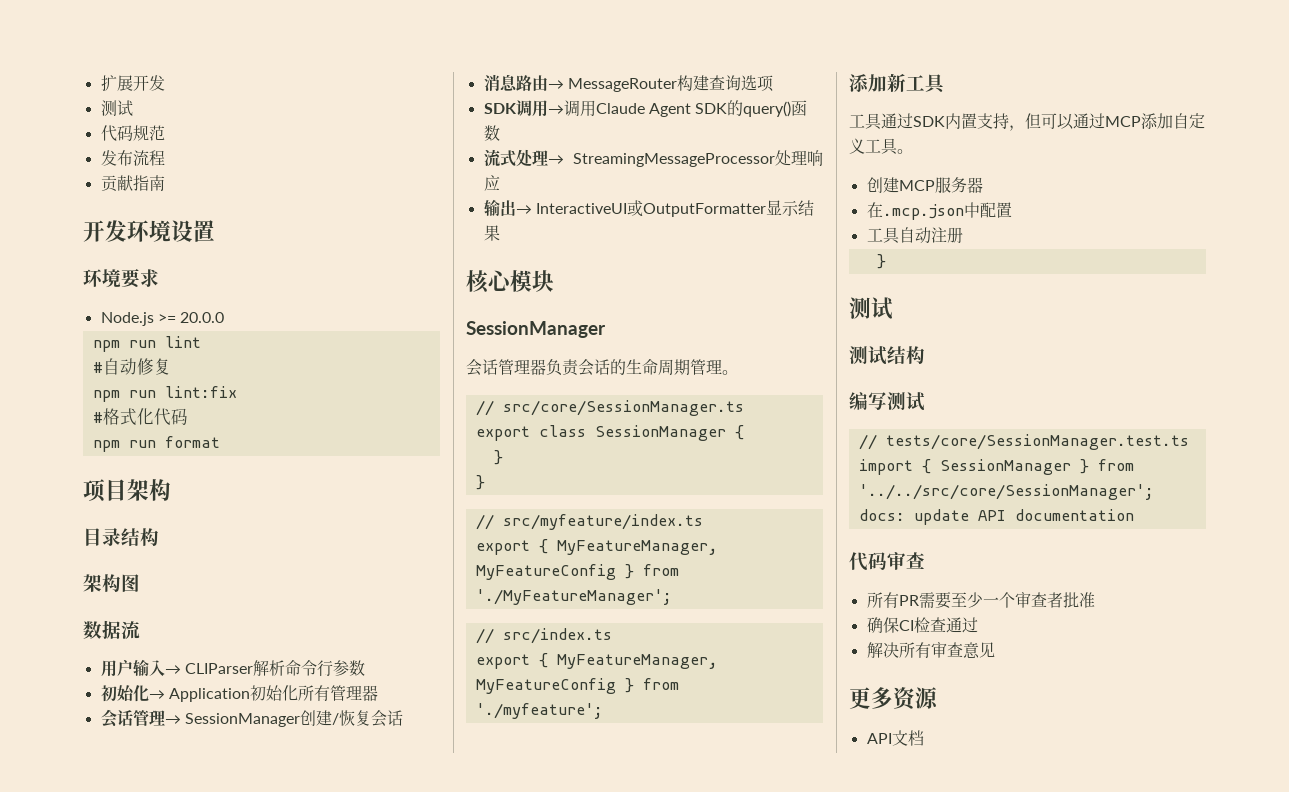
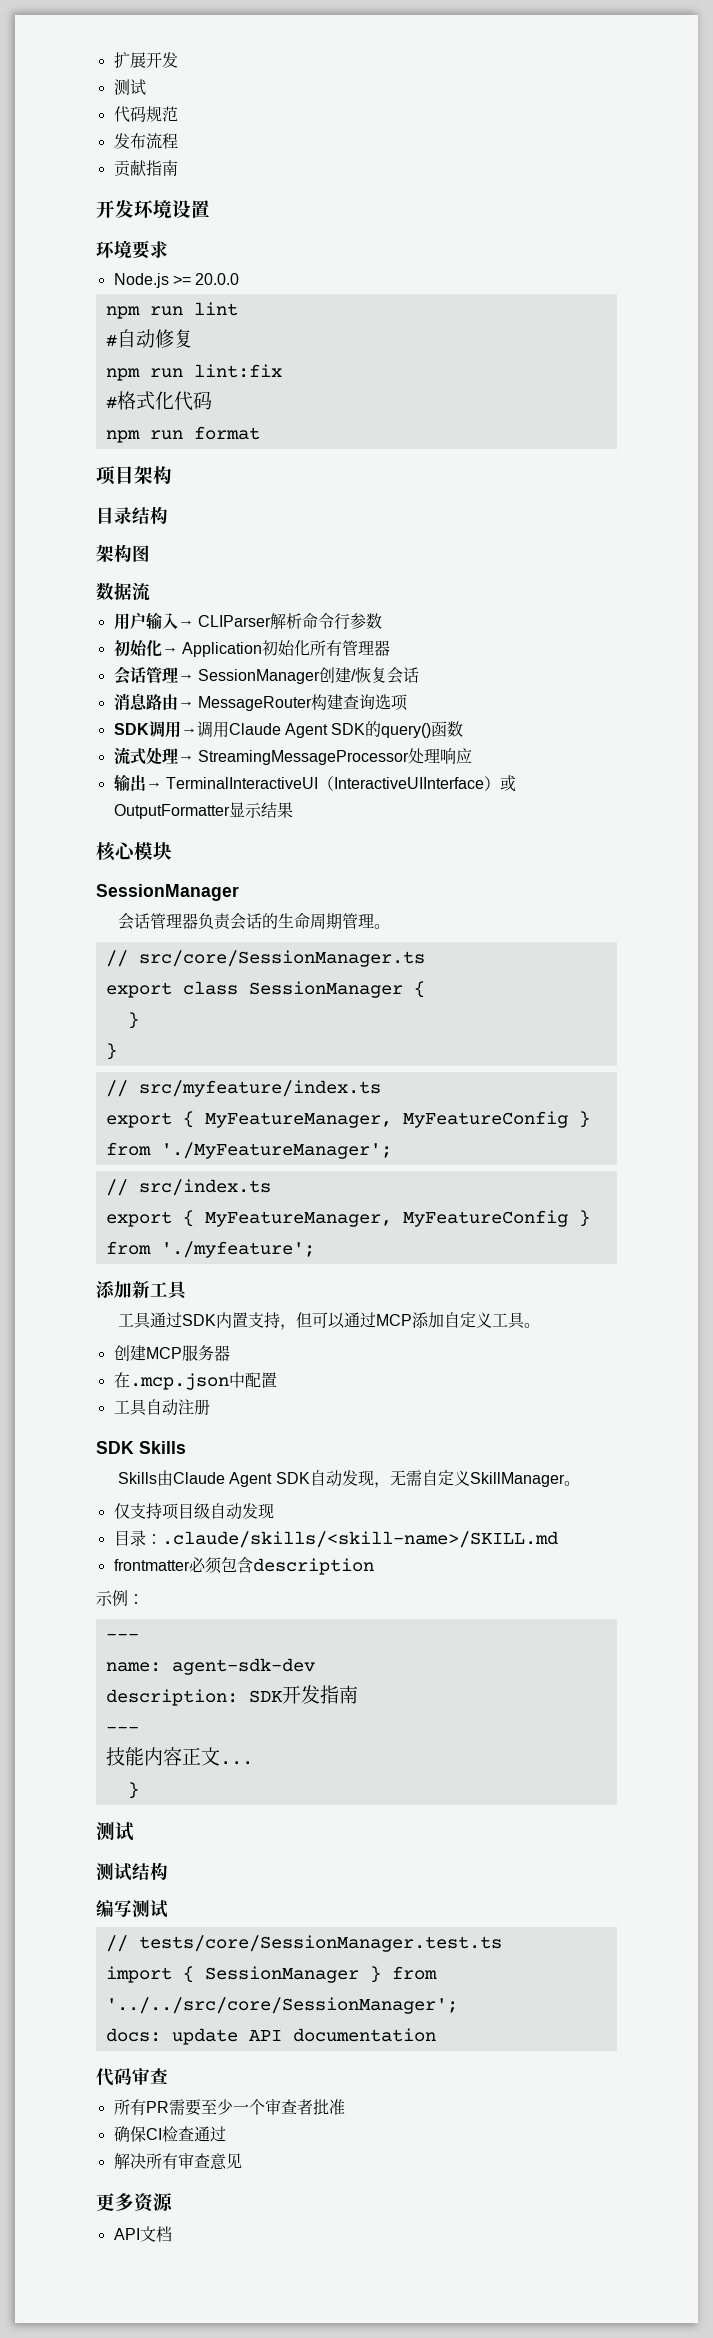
- 输出→ InteractiveUI或OutputFormatter显示结果
+ 输出→ TerminalInteractiveUI（InteractiveUIInterface）或OutputFormatter显示结果
+ SDK Skills
+ Skills由Claude Agent SDK自动发现，无需自定义SkillManager。
+ 仅支持项目级自动发现
+ 目录：.claude/skills/<skill-name>/SKILL.md
+ frontmatter必须包含description
+ 示例：
+ ---
+ name: agent-sdk-dev
+ description: SDK开发指南
+ ---
+ 技能内容正文...

